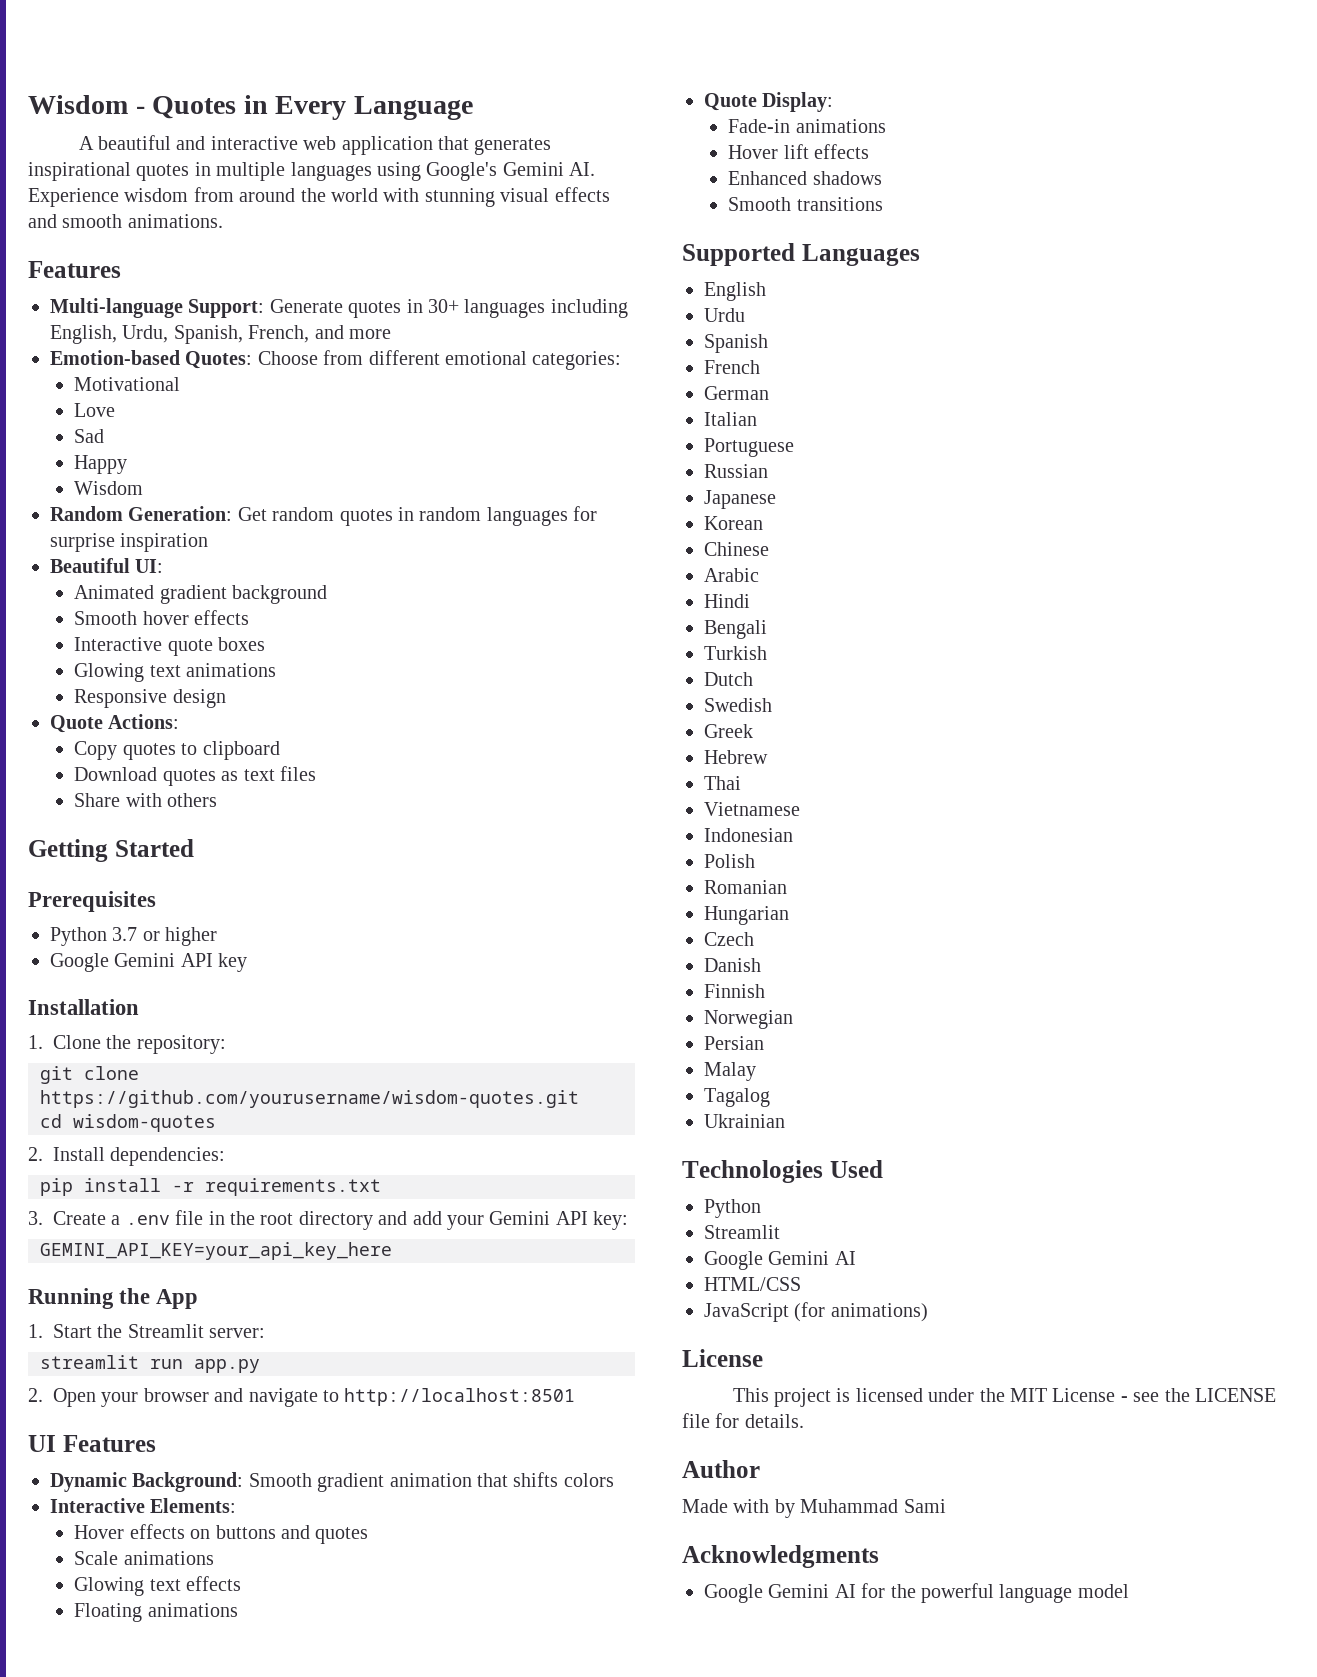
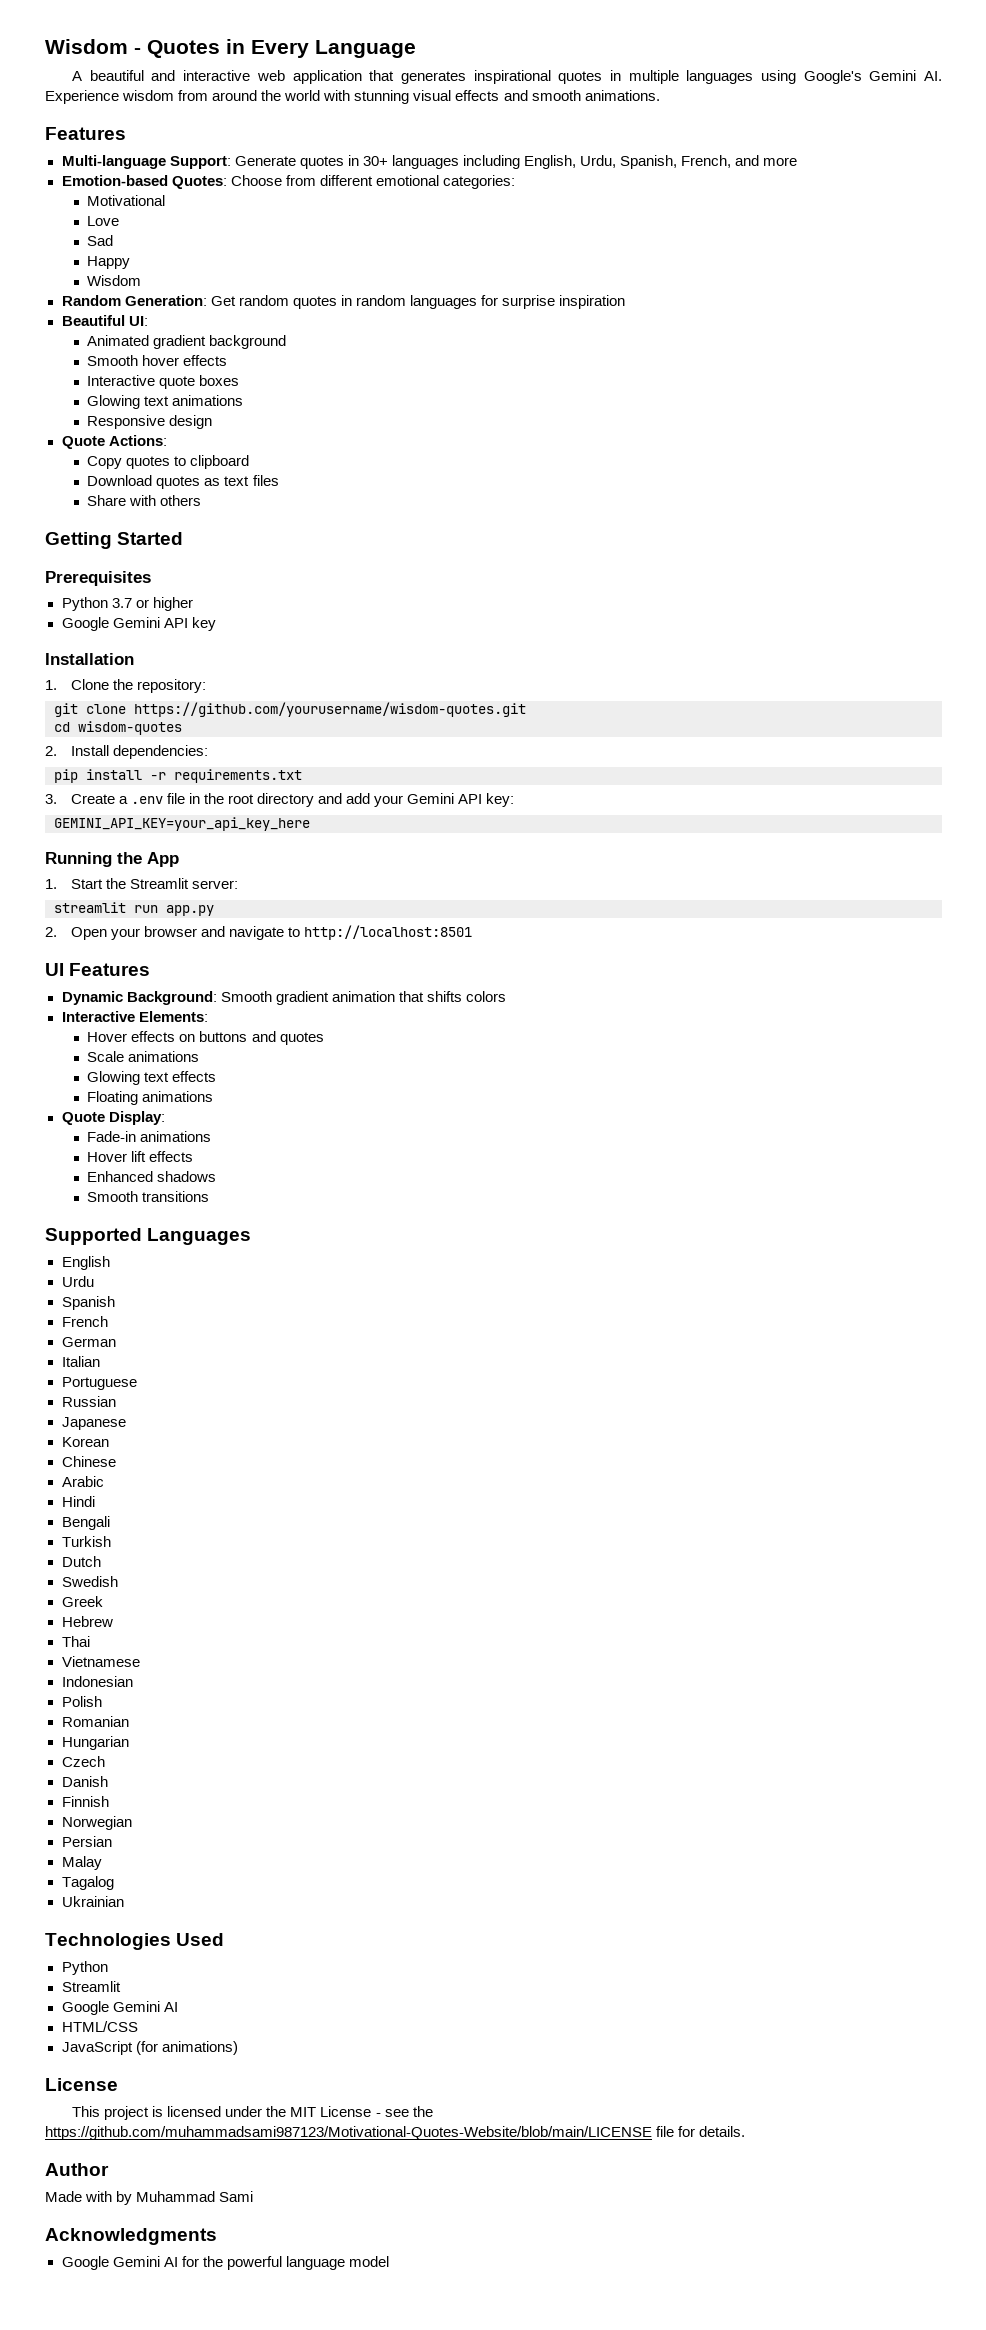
- This project is licensed under the MIT License - see the LICENSE file for details.
+ This project is licensed under the MIT License - see the https://github.com/muhammadsami987123/Motivational-Quotes-Website/blob/main/LICENSE file for details.

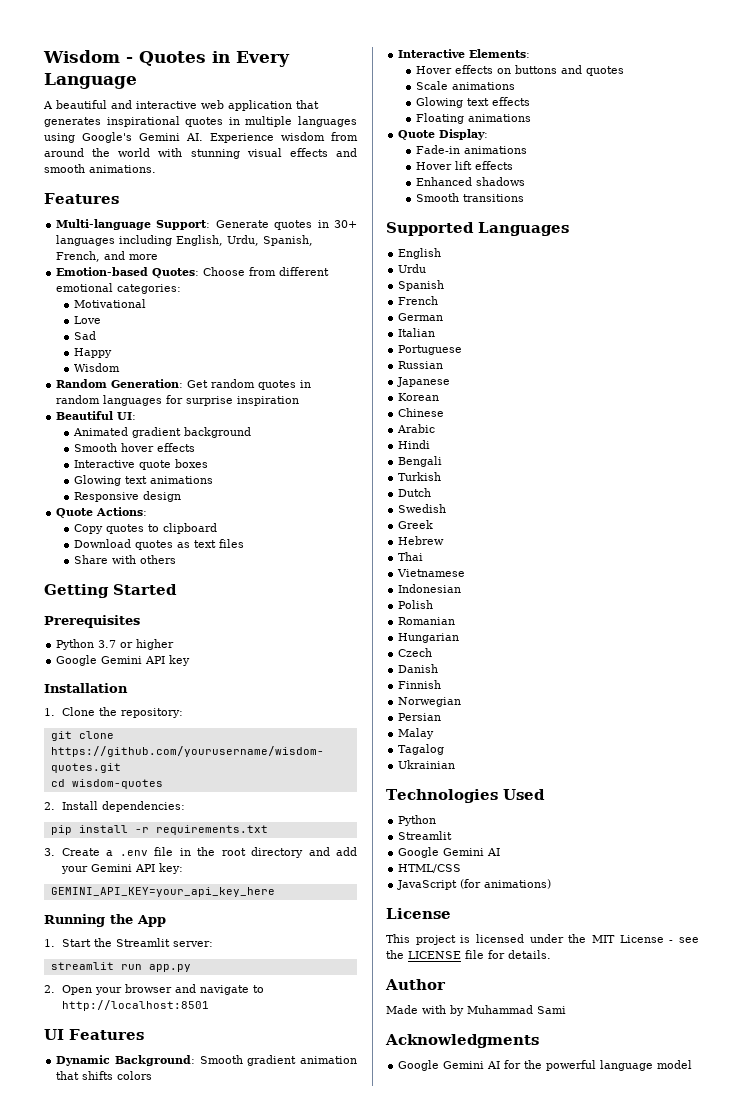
- This project is licensed under the MIT License - see the https://github.com/muhammadsami987123/Motivational-Quotes-Website/blob/main/LICENSE file for details.
+ This project is licensed under the MIT License - see the LICENSE file for details.

